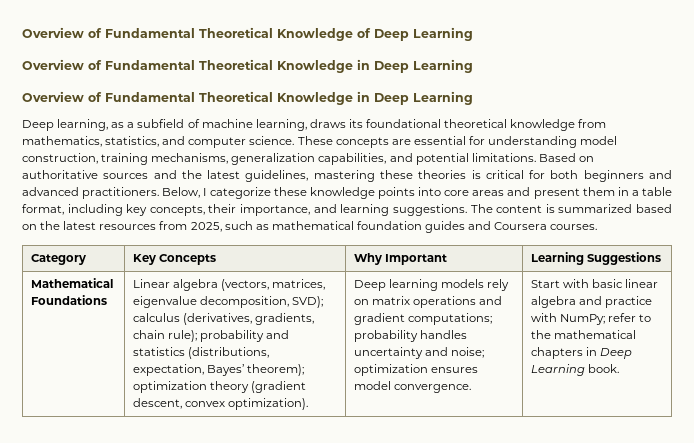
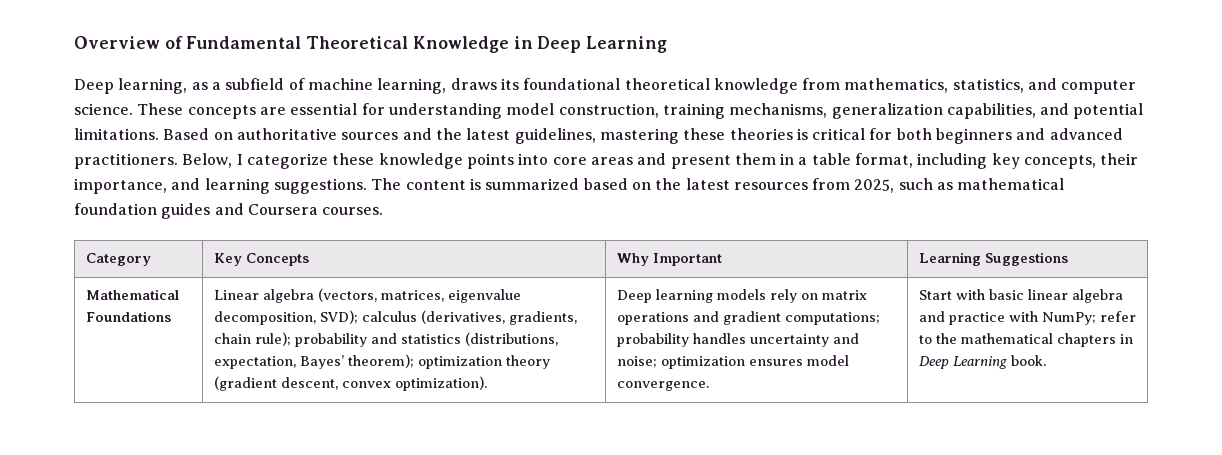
- Overview of Fundamental Theoretical Knowledge of Deep Learning
- Overview of Fundamental Theoretical Knowledge in Deep Learning

